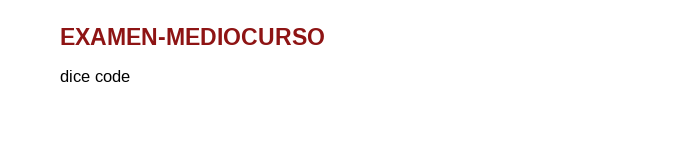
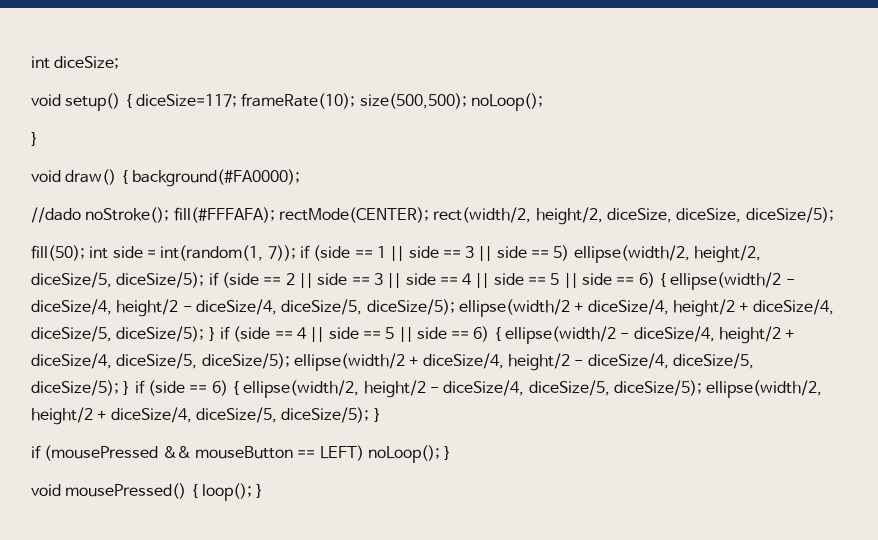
- EXAMEN-MEDIOCURSO
- dice code
+ int diceSize;
+ void setup() { diceSize=117; frameRate(10); size(500,500); noLoop();
+ }
+ void draw() { background(#FA0000);
+ //dado noStroke(); fill(#FFFAFA); rectMode(CENTER); rect(width/2, height/2, diceSize, diceSize, diceSize/5);
+ fill(50); int side = int(random(1, 7)); if (side == 1 || side == 3 || side == 5) ellipse(width/2, height/2, diceSize/5, diceSize/5); if (side == 2 || side == 3 || side == 4 || side == 5 || side == 6) { ellipse(width/2 - diceSize/4, height/2 - diceSize/4, diceSize/5, diceSize/5); ellipse(width/2 + diceSize/4, height/2 + diceSize/4, diceSize/5, diceSize/5); } if (side == 4 || side == 5 || side == 6) { ellipse(width/2 - diceSize/4, height/2 + diceSize/4, diceSize/5, diceSize/5); ellipse(width/2 + diceSize/4, height/2 - diceSize/4, diceSize/5, diceSize/5); } if (side == 6) { ellipse(width/2, height/2 - diceSize/4, diceSize/5, diceSize/5); ellipse(width/2, height/2 + diceSize/4, diceSize/5, diceSize/5); }
+ if (mousePressed && mouseButton == LEFT) noLoop(); }
+ void mousePressed() { loop(); }

